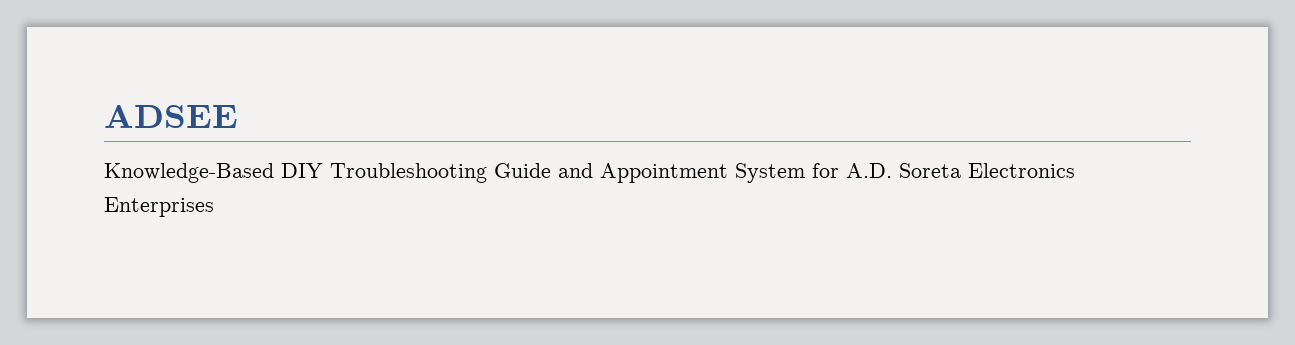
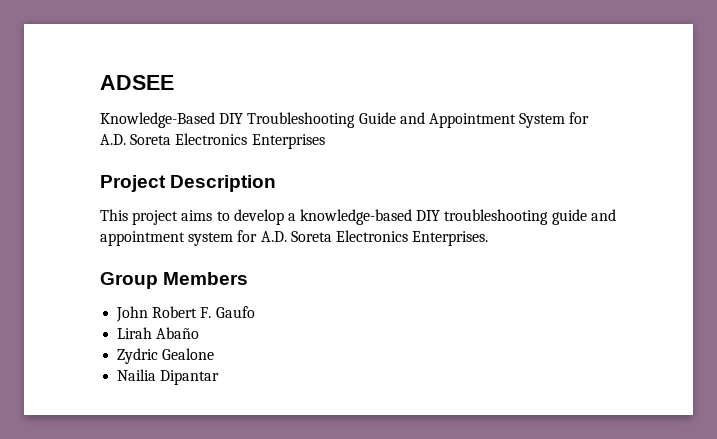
+ Project Description
+ This project aims to develop a knowledge-based DIY troubleshooting guide and appointment system for A.D. Soreta Electronics Enterprises.
+ Group Members
+ John Robert F. Gaufo
+ Lirah Abaño
+ Zydric Gealone
+ Nailia Dipantar

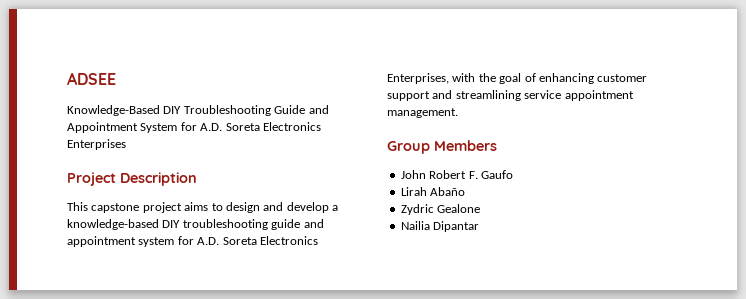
- This project aims to develop a knowledge-based DIY troubleshooting guide and appointment system for A.D. Soreta Electronics Enterprises.
+ This capstone project aims to design and develop a knowledge-based DIY troubleshooting guide and appointment system for A.D. Soreta Electronics Enterprises, with the goal of enhancing customer support and streamlining service appointment management.

